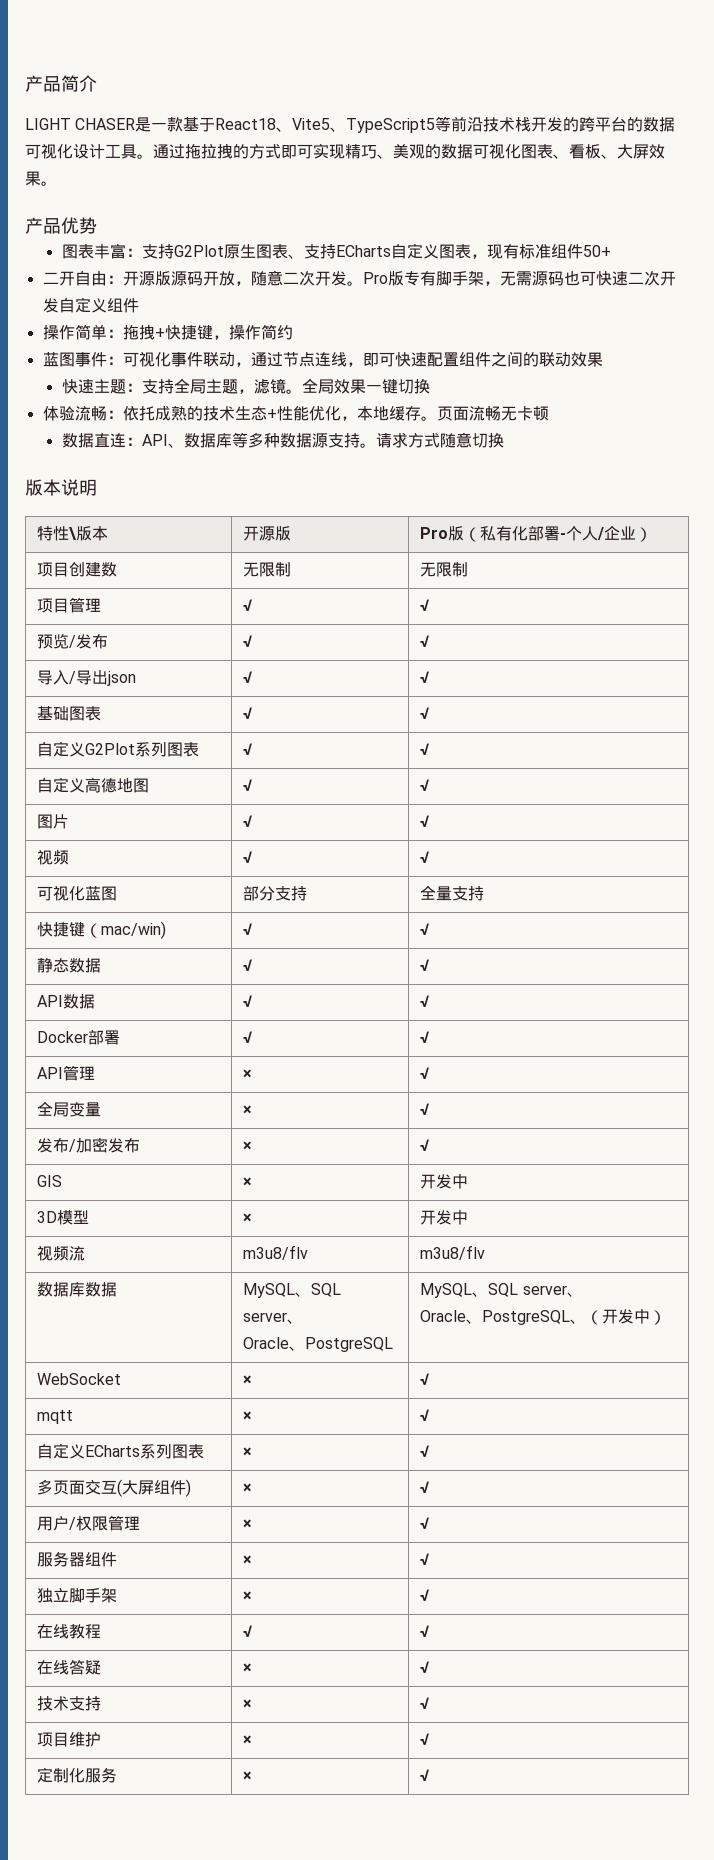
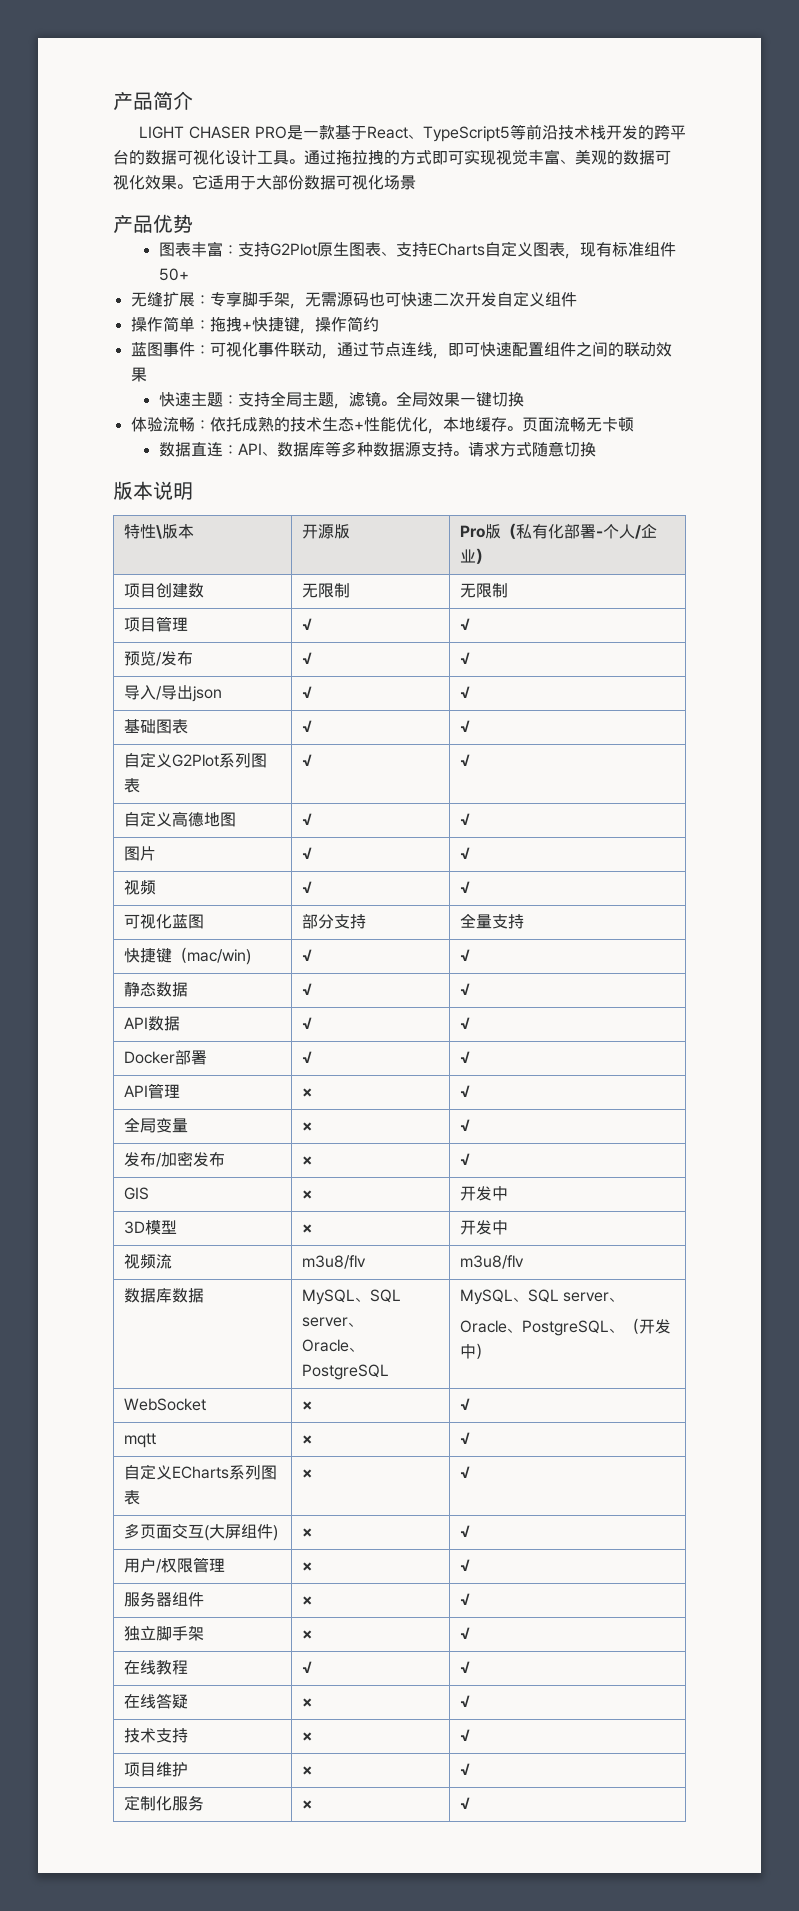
- LIGHT CHASER是一款基于React18、Vite5、TypeScript5等前沿技术栈开发的跨平台的数据可视化设计工具。
+ LIGHT CHASER PRO是一款基于React、TypeScript5等前沿技术栈开发的跨平台的数据可视化设计工具。
- 通过拖拉拽的方式即可实现精巧、美观的数据可视化图表、看板、大屏效果。
+ 通过拖拉拽的方式即可实现视觉丰富、美观的数据可视化效果。它适用于大部份数据可视化场景
- 二开自由：开源版源码开放，随意二次开发。Pro版专有脚手架，无需源码也可快速二次开发自定义组件
+ 无缝扩展：专享脚手架，无需源码也可快速二次开发自定义组件

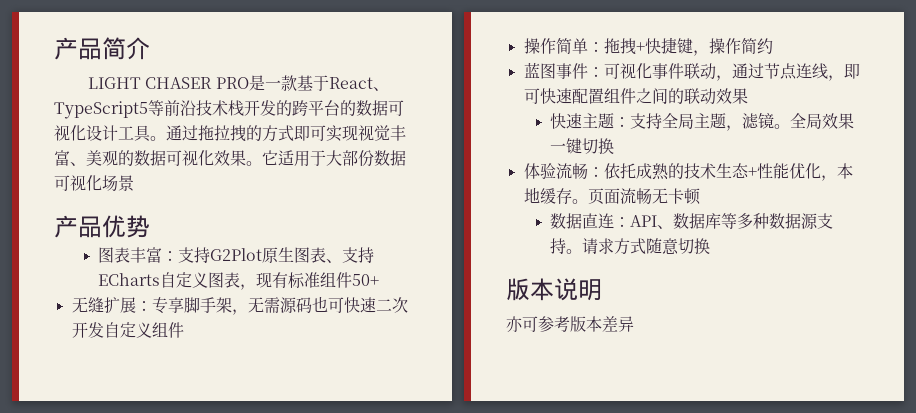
- 特性\版本 | 开源版 | Pro版（私有化部署-个人/企业）
- 项目创建数 | 无限制 | 无限制
- 项目管理 | √ | √
- 预览/发布 | √ | √
- 导入/导出json | √ | √
- 基础图表 | √ | √
- 自定义G2Plot系列图表 | √ | √
- 自定义高德地图 | √ | √
- 图片 | √ | √
- 视频 | √ | √
- 可视化蓝图 | 部分支持 | 全量支持
- 快捷键（mac/win) | √ | √
- 静态数据 | √ | √
- API数据 | √ | √
- Docker部署 | √ | √
- API管理 | × | √
- 全局变量 | × | √
- 发布/加密发布 | × | √
- GIS | × | 开发中
- 3D模型 | × | 开发中
- 视频流 | m3u8/flv | m3u8/flv
- 数据库数据 | MySQL、SQL server、
- Oracle、PostgreSQL | MySQL、SQL server、
- Oracle、PostgreSQL、（开发中）
- WebSocket | × | √
- mqtt | × | √
- 自定义ECharts系列图表 | × | √
- 多页面交互(大屏组件) | × | √
- 用户/权限管理 | × | √
- 服务器组件 | × | √
- 独立脚手架 | × | √
- 在线教程 | √ | √
- 在线答疑 | × | √
- 技术支持 | × | √
- 项目维护 | × | √
- 定制化服务 | × | √
+ 亦可参考版本差异

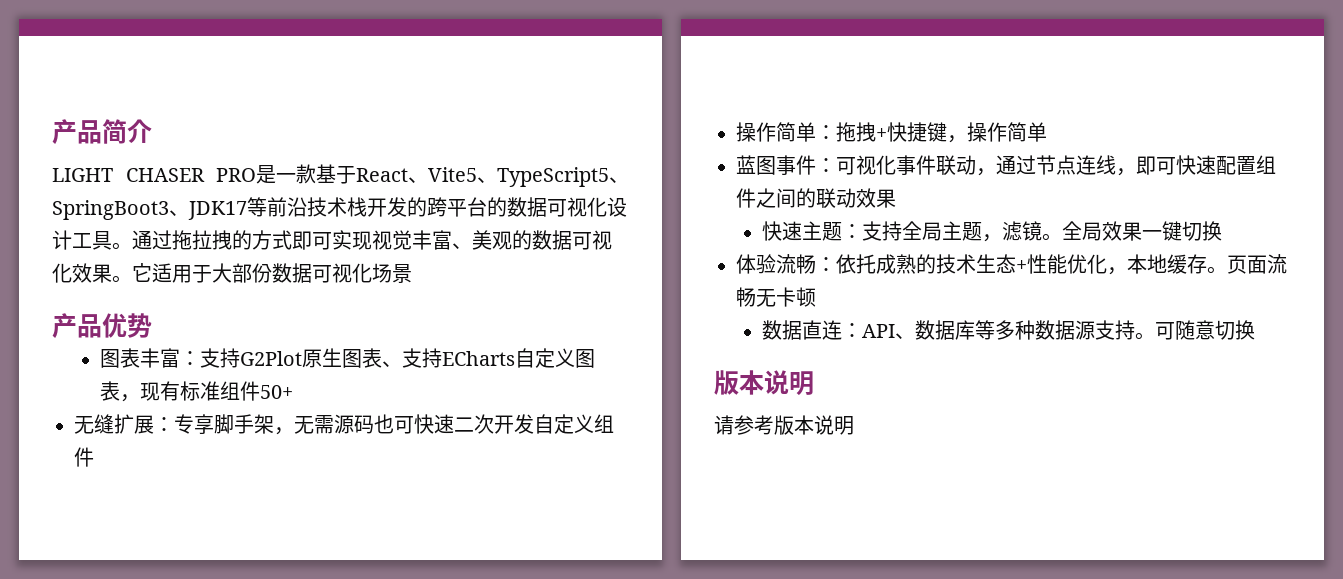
- LIGHT CHASER PRO是一款基于React、TypeScript5等前沿技术栈开发的跨平台的数据可视化设计工具。
+ LIGHT CHASER PRO是一款基于React、Vite5、TypeScript5、SpringBoot3、JDK17等前沿技术栈开发的跨平台的数据可视化设计工具。
- 操作简单：拖拽+快捷键，操作简约
+ 操作简单：拖拽+快捷键，操作简单
- 请求方式随意切换
+ 可随意切换
- 亦可参考版本差异
+ 请参考版本说明

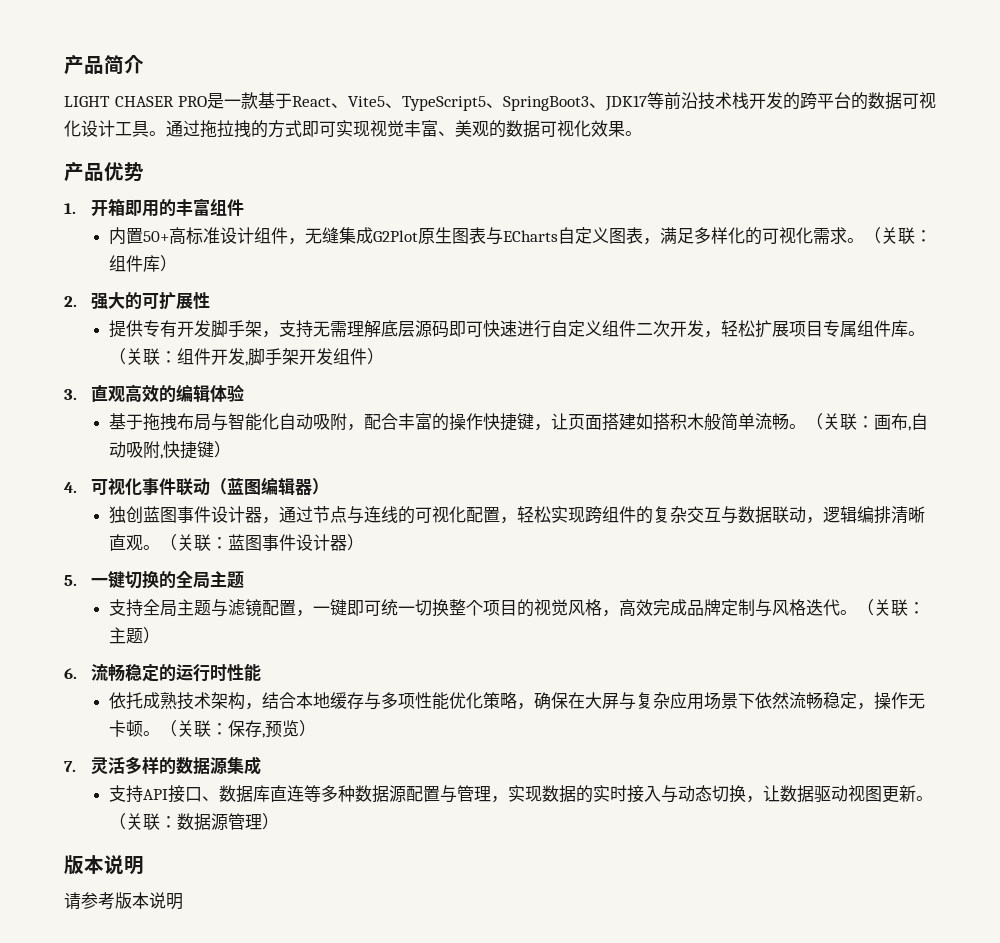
- 通过拖拉拽的方式即可实现视觉丰富、美观的数据可视化效果。它适用于大部份数据可视化场景
+ 通过拖拉拽的方式即可实现视觉丰富、美观的数据可视化效果。
  产品优势
- 图表丰富：支持G2Plot原生图表、支持ECharts自定义图表，现有标准组件50+
- 无缝扩展：专享脚手架，无需源码也可快速二次开发自定义组件
- 操作简单：拖拽+快捷键，操作简单
- 蓝图事件：可视化事件联动，通过节点连线，即可快速配置组件之间的联动效果
- 快速主题：支持全局主题，滤镜。全局效果一键切换
- 体验流畅：依托成熟的技术生态+性能优化，本地缓存。页面流畅无卡顿
- 数据直连：API、数据库等多种数据源支持。可随意切换
+ 1.开箱即用的丰富组件
+ 内置50+高标准设计组件，无缝集成G2Plot原生图表与ECharts自定义图表，满足多样化的可视化需求。（关联：组件库）
+ 2.强大的可扩展性
+ 提供专有开发脚手架，支持无需理解底层源码即可快速进行自定义组件二次开发，轻松扩展项目专属组件库。（关联：组件开发,脚手架开发组件）
+ 3.直观高效的编辑体验
+ 基于拖拽布局与智能化自动吸附，配合丰富的操作快捷键，让页面搭建如搭积木般简单流畅。（关联：画布,自动吸附,快捷键）
+ 4.可视化事件联动（蓝图编辑器）
+ 独创蓝图事件设计器，通过节点与连线的可视化配置，轻松实现跨组件的复杂交互与数据联动，逻辑编排清晰直观。（关联：蓝图事件设计器）
+ 5.一键切换的全局主题
+ 支持全局主题与滤镜配置，一键即可统一切换整个项目的视觉风格，高效完成品牌定制与风格迭代。（关联：主题）
+ 6.流畅稳定的运行时性能
+ 依托成熟技术架构，结合本地缓存与多项性能优化策略，确保在大屏与复杂应用场景下依然流畅稳定，操作无卡顿。（关联：保存,预览）
+ 7.灵活多样的数据源集成
+ 支持API接口、数据库直连等多种数据源配置与管理，实现数据的实时接入与动态切换，让数据驱动视图更新。（关联：数据源管理）

